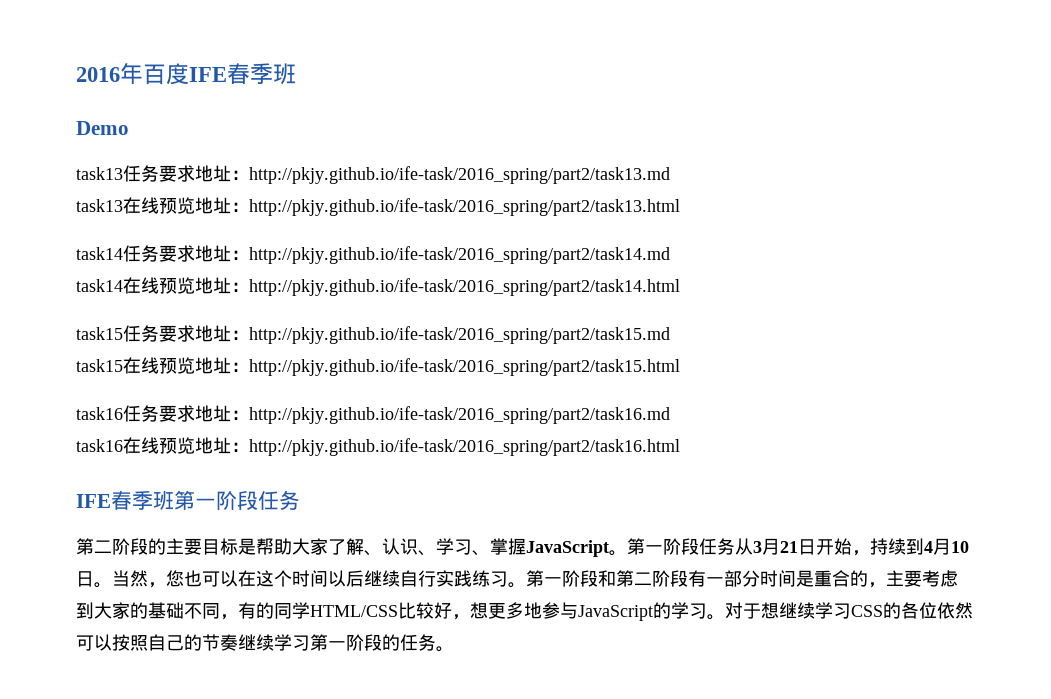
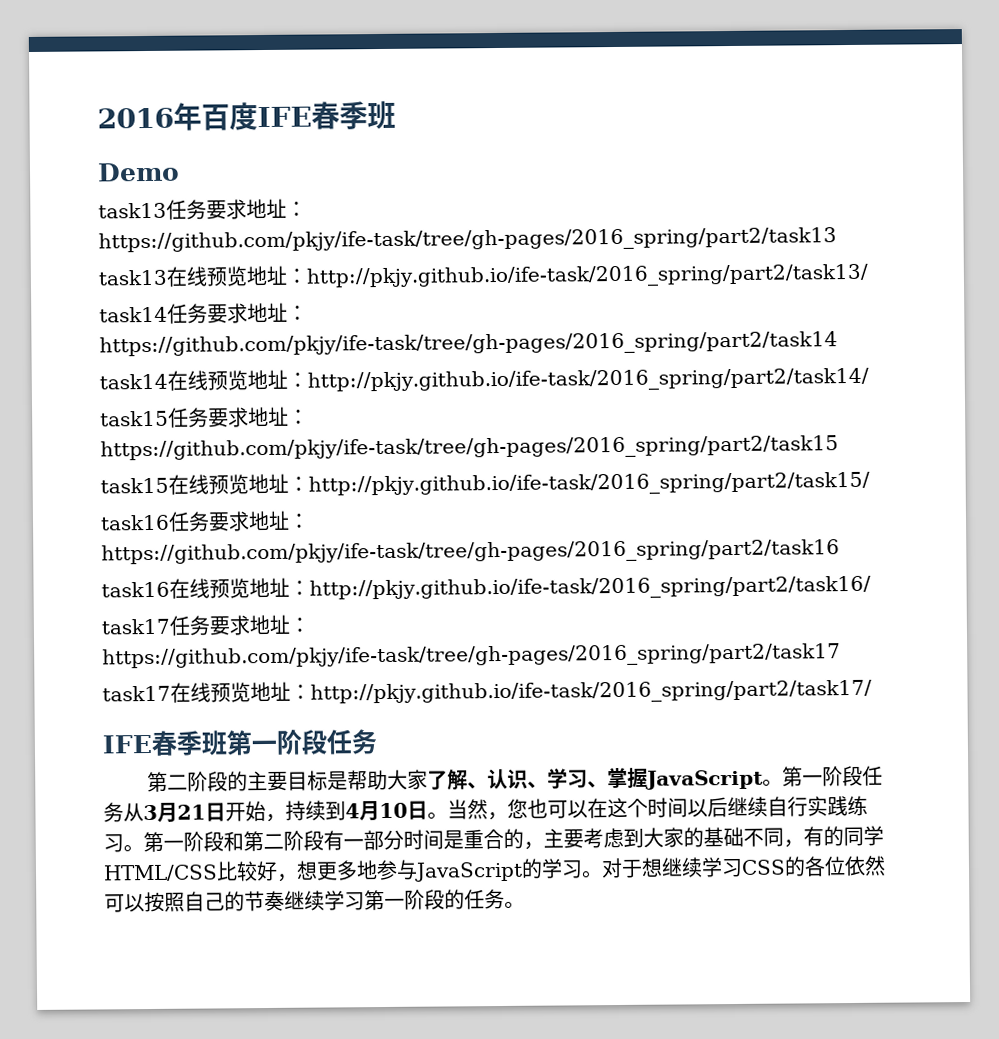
- task13任务要求地址：http://pkjy.github.io/ife-task/2016_spring/part2/task13.md
+ task13任务要求地址：https://github.com/pkjy/ife-task/tree/gh-pages/2016_spring/part2/task13
- task13在线预览地址：http://pkjy.github.io/ife-task/2016_spring/part2/task13.html
+ task13在线预览地址：http://pkjy.github.io/ife-task/2016_spring/part2/task13/
- task14任务要求地址：http://pkjy.github.io/ife-task/2016_spring/part2/task14.md
+ task14任务要求地址：https://github.com/pkjy/ife-task/tree/gh-pages/2016_spring/part2/task14
- task14在线预览地址：http://pkjy.github.io/ife-task/2016_spring/part2/task14.html
+ task14在线预览地址：http://pkjy.github.io/ife-task/2016_spring/part2/task14/
- task15任务要求地址：http://pkjy.github.io/ife-task/2016_spring/part2/task15.md
+ task15任务要求地址：https://github.com/pkjy/ife-task/tree/gh-pages/2016_spring/part2/task15
- task15在线预览地址：http://pkjy.github.io/ife-task/2016_spring/part2/task15.html
+ task15在线预览地址：http://pkjy.github.io/ife-task/2016_spring/part2/task15/
- task16任务要求地址：http://pkjy.github.io/ife-task/2016_spring/part2/task16.md
+ task16任务要求地址：https://github.com/pkjy/ife-task/tree/gh-pages/2016_spring/part2/task16
- task16在线预览地址：http://pkjy.github.io/ife-task/2016_spring/part2/task16.html
+ task16在线预览地址：http://pkjy.github.io/ife-task/2016_spring/part2/task16/
+ task17任务要求地址：https://github.com/pkjy/ife-task/tree/gh-pages/2016_spring/part2/task17
+ task17在线预览地址：http://pkjy.github.io/ife-task/2016_spring/part2/task17/

